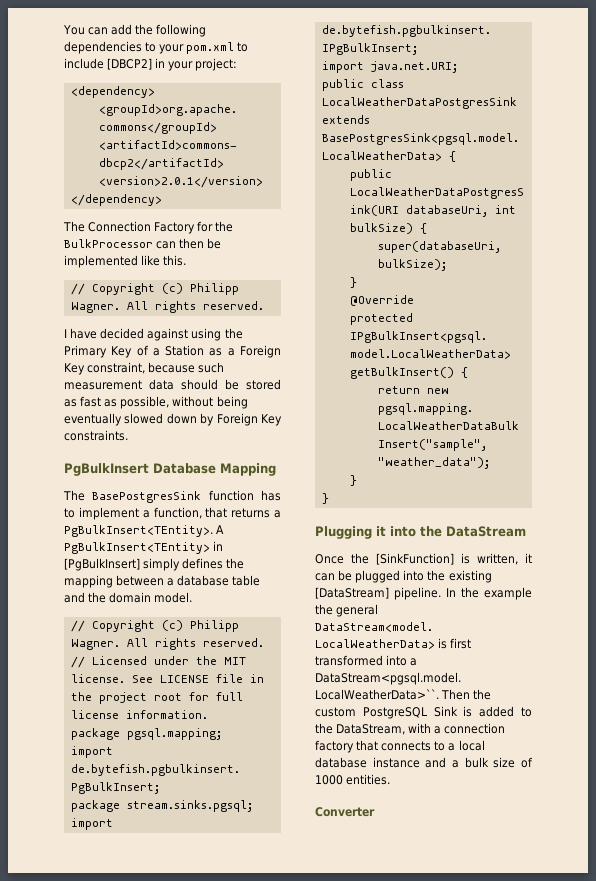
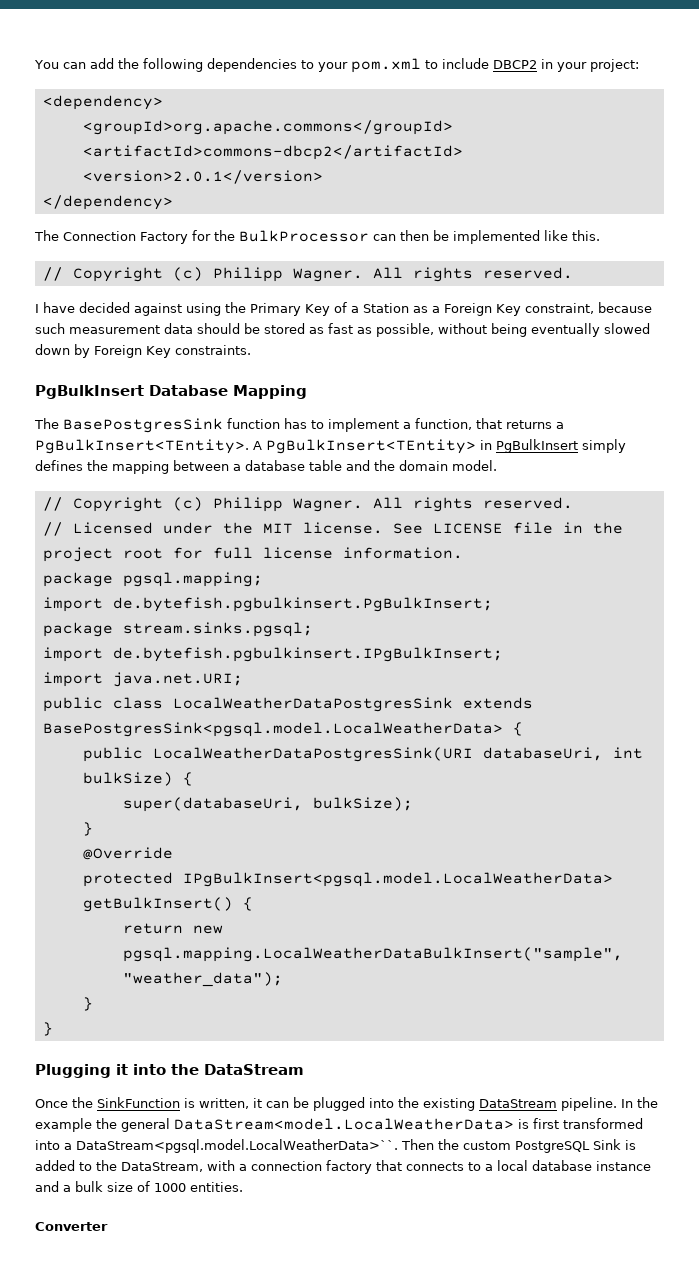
- You can add the following dependencies to your pom.xml to include [DBCP2] in your project:
+ You can add the following dependencies to your pom.xml to include DBCP2 in your project:
- A PgBulkInsert<TEntity> in [PgBulkInsert] simply defines the mapping between a database table and the domain model.
+ A PgBulkInsert<TEntity> in PgBulkInsert simply defines the mapping between a database table and the domain model.
- Once the [SinkFunction] is written, it can be plugged into the existing [DataStream] pipeline.
+ Once the SinkFunction is written, it can be plugged into the existing DataStream pipeline.

